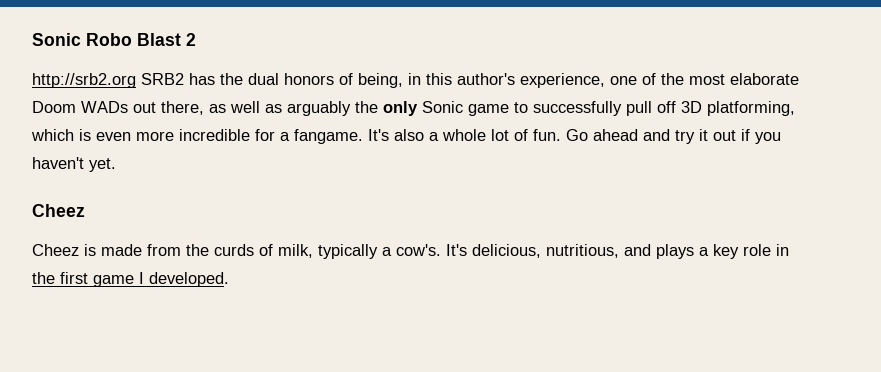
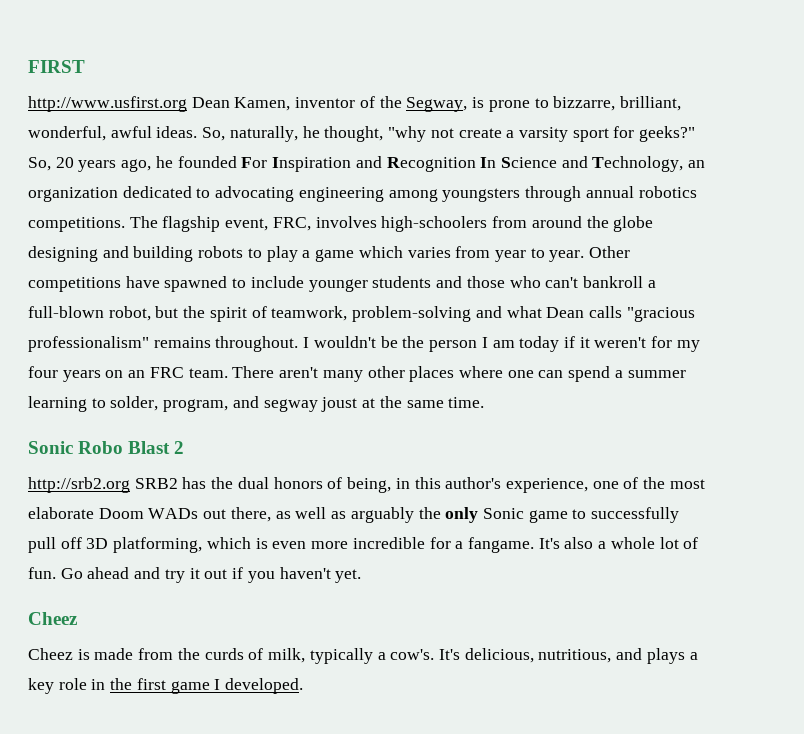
+ FIRST
+ http://www.usfirst.org Dean Kamen, inventor of the Segway, is prone to bizzarre, brilliant, wonderful, awful ideas. So, naturally, he thought, "why not create a varsity sport for geeks?" So, 20 years ago, he founded For Inspiration and Recognition In Science and Technology, an organization dedicated to advocating engineering among youngsters through annual robotics competitions. The flagship event, FRC, involves high-schoolers from around the globe designing and building robots to play a game which varies from year to year. Other competitions have spawned to include younger students and those who can't bankroll a full-blown robot, but the spirit of teamwork, problem-solving and what Dean calls "gracious professionalism" remains throughout. I wouldn't be the person I am today if it weren't for my four years on an FRC team. There aren't many other places where one can spend a summer learning to solder, program, and segway joust at the same time.

